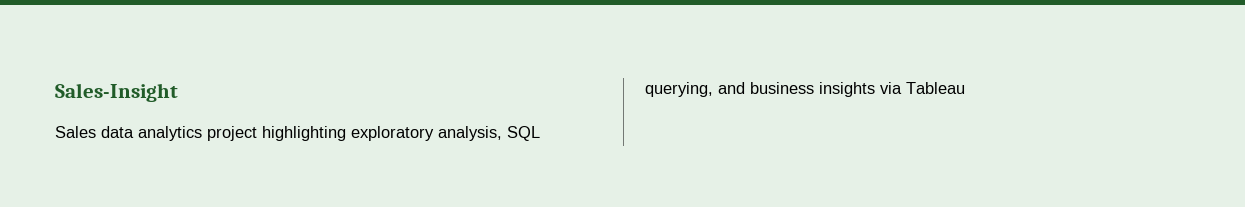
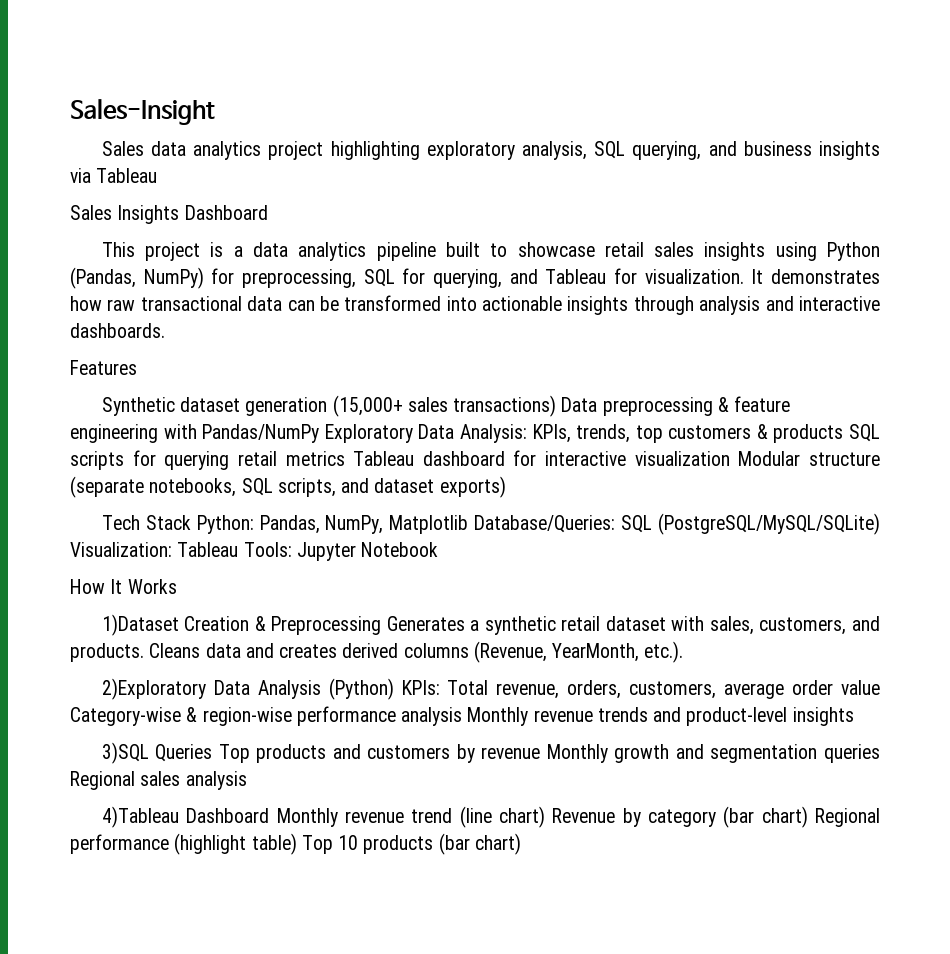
+ Sales Insights Dashboard
+ This project is a data analytics pipeline built to showcase retail sales insights using Python (Pandas, NumPy) for preprocessing, SQL for querying, and Tableau for visualization. It demonstrates how raw transactional data can be transformed into actionable insights through analysis and interactive dashboards.
+ Features
+ Synthetic dataset generation (15,000+ sales transactions) Data preprocessing & feature engineering with Pandas/NumPy Exploratory Data Analysis: KPIs, trends, top customers & products SQL scripts for querying retail metrics Tableau dashboard for interactive visualization Modular structure (separate notebooks, SQL scripts, and dataset exports)
+ Tech Stack Python: Pandas, NumPy, Matplotlib Database/Queries: SQL (PostgreSQL/MySQL/SQLite) Visualization: Tableau Tools: Jupyter Notebook
+ How It Works
+ 1)Dataset Creation & Preprocessing Generates a synthetic retail dataset with sales, customers, and products. Cleans data and creates derived columns (Revenue, YearMonth, etc.).
+ 2)Exploratory Data Analysis (Python) KPIs: Total revenue, orders, customers, average order value Category-wise & region-wise performance analysis Monthly revenue trends and product-level insights
+ 3)SQL Queries Top products and customers by revenue Monthly growth and segmentation queries Regional sales analysis
+ 4)Tableau Dashboard Monthly revenue trend (line chart) Revenue by category (bar chart) Regional performance (highlight table) Top 10 products (bar chart)

